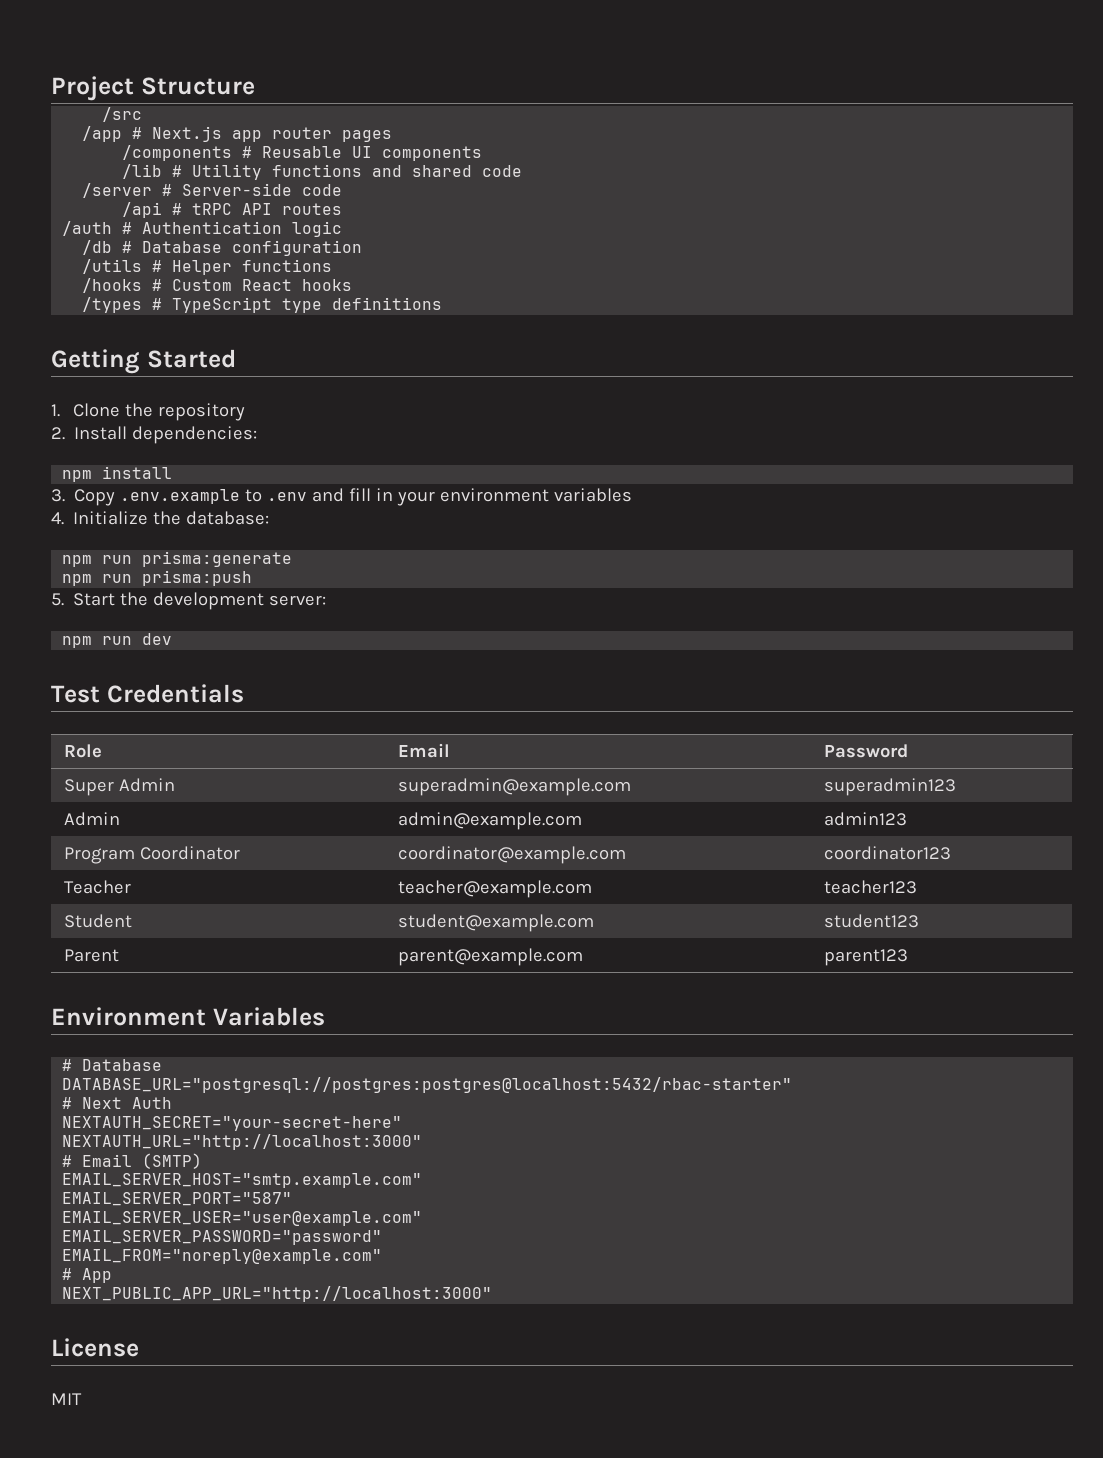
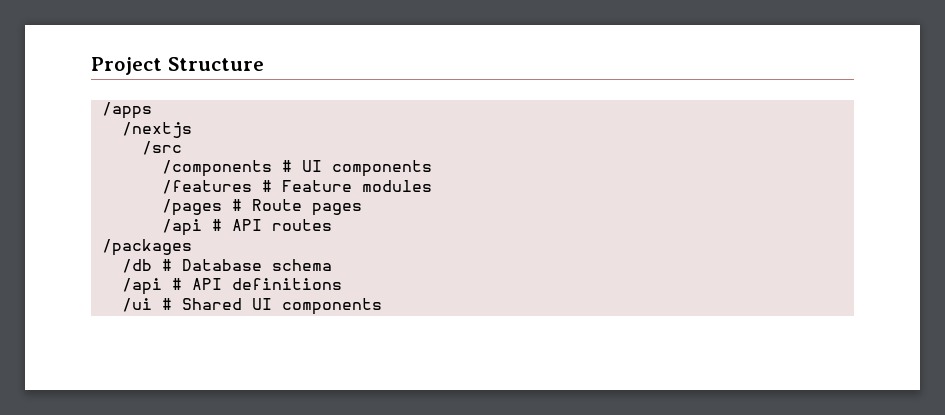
+ /apps
+ /nextjs
- /app # Next.js app router pages
- /components # Reusable UI components
+ /components # UI components
- /lib # Utility functions and shared code
- /server # Server-side code
- /api # tRPC API routes
+ /features # Feature modules
+ /pages # Route pages
+ /api # API routes
- /auth # Authentication logic
+ /packages
- /db # Database configuration
- /utils # Helper functions
- /hooks # Custom React hooks
- /types # TypeScript type definitions
- Getting Started
- 1. Clone the repository
- 2. Install dependencies:
- npm install
- 3. Copy .env.example to .env and fill in your environment variables
- 4. Initialize the database:
- npm run prisma:generate
- npm run prisma:push
- 5. Start the development server:
- npm run dev
- Test Credentials
- Role | Email | Password
- Super Admin | superadmin@example.com | superadmin123
- Admin | admin@example.com | admin123
- Program Coordinator | coordinator@example.com | coordinator123
- Teacher | teacher@example.com | teacher123
- Student | student@example.com | student123
- Parent | parent@example.com | parent123
- Environment Variables
- # Database
- DATABASE_URL="postgresql://postgres:postgres@localhost:5432/rbac-starter"
- # Next Auth
- NEXTAUTH_SECRET="your-secret-here"
- NEXTAUTH_URL="http://localhost:3000"
- # Email (SMTP)
- EMAIL_SERVER_HOST="smtp.example.com"
- EMAIL_SERVER_PORT="587"
- EMAIL_SERVER_USER="user@example.com"
- EMAIL_SERVER_PASSWORD="password"
- EMAIL_FROM="noreply@example.com"
- # App
- NEXT_PUBLIC_APP_URL="http://localhost:3000"
- License
- MIT
+ /db # Database schema
+ /api # API definitions
+ /ui # Shared UI components

